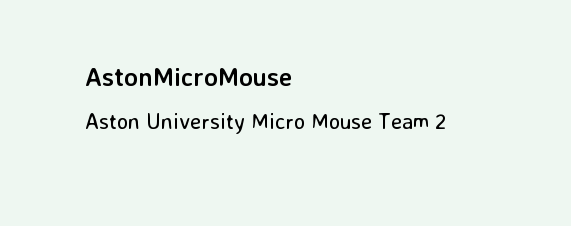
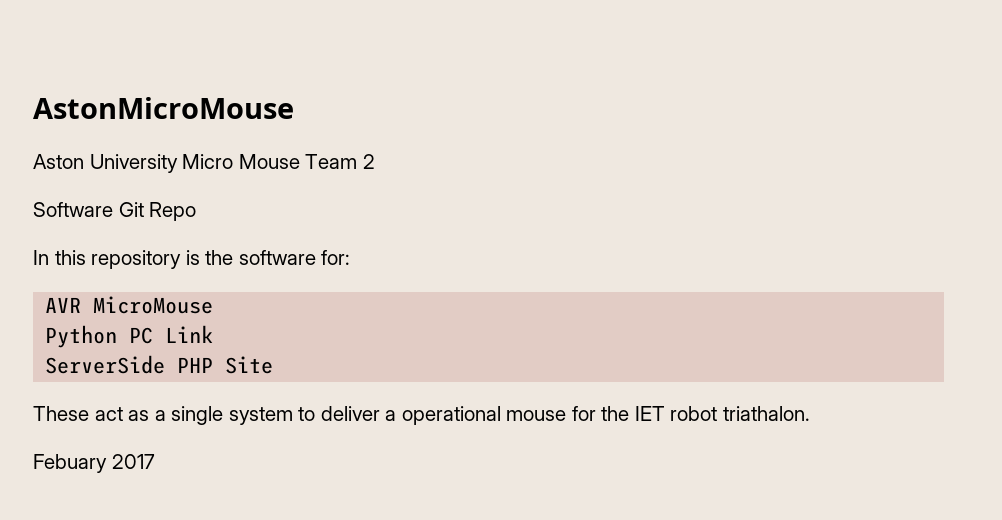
+ Software Git Repo
+ In this repository is the software for:
+ AVR MicroMouse
+ Python PC Link
+ ServerSide PHP Site
+ These act as a single system to deliver a operational mouse for the IET robot triathalon.
+ Febuary 2017

